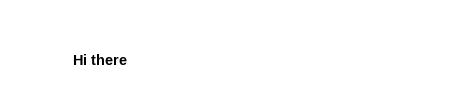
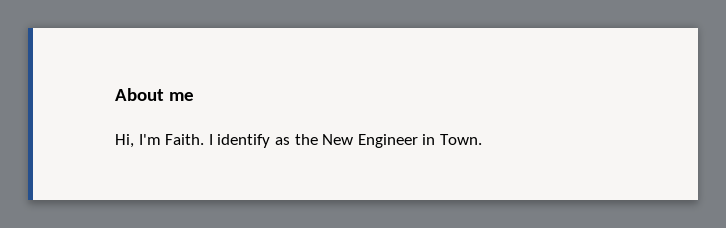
- Hi there
+ About me
+ Hi, I'm Faith. I identify as the New Engineer in Town.

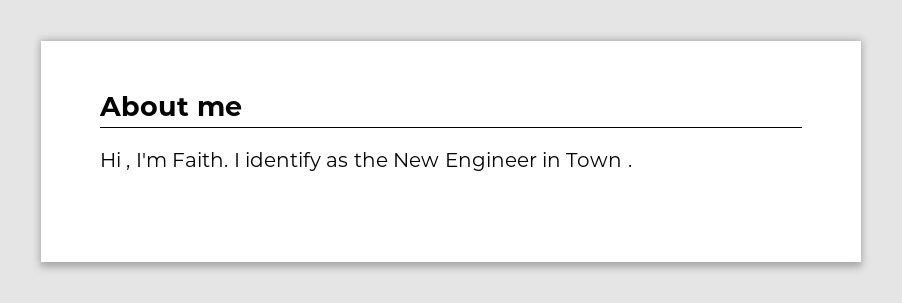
- Hi, I'm Faith.
+ Hi , I'm Faith.
- I identify as the New Engineer in Town.
+ I identify as the New Engineer in Town .

